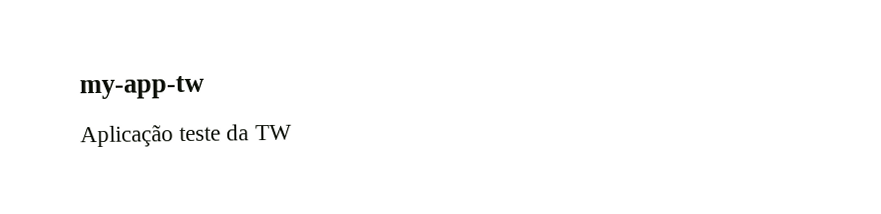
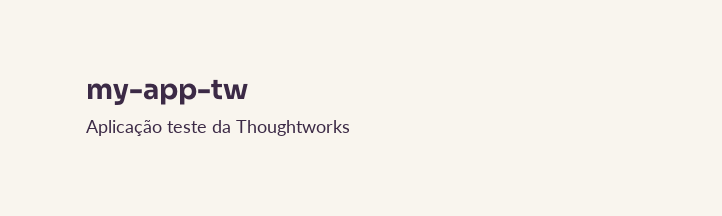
- Aplicação teste da TW
+ Aplicação teste da Thoughtworks

